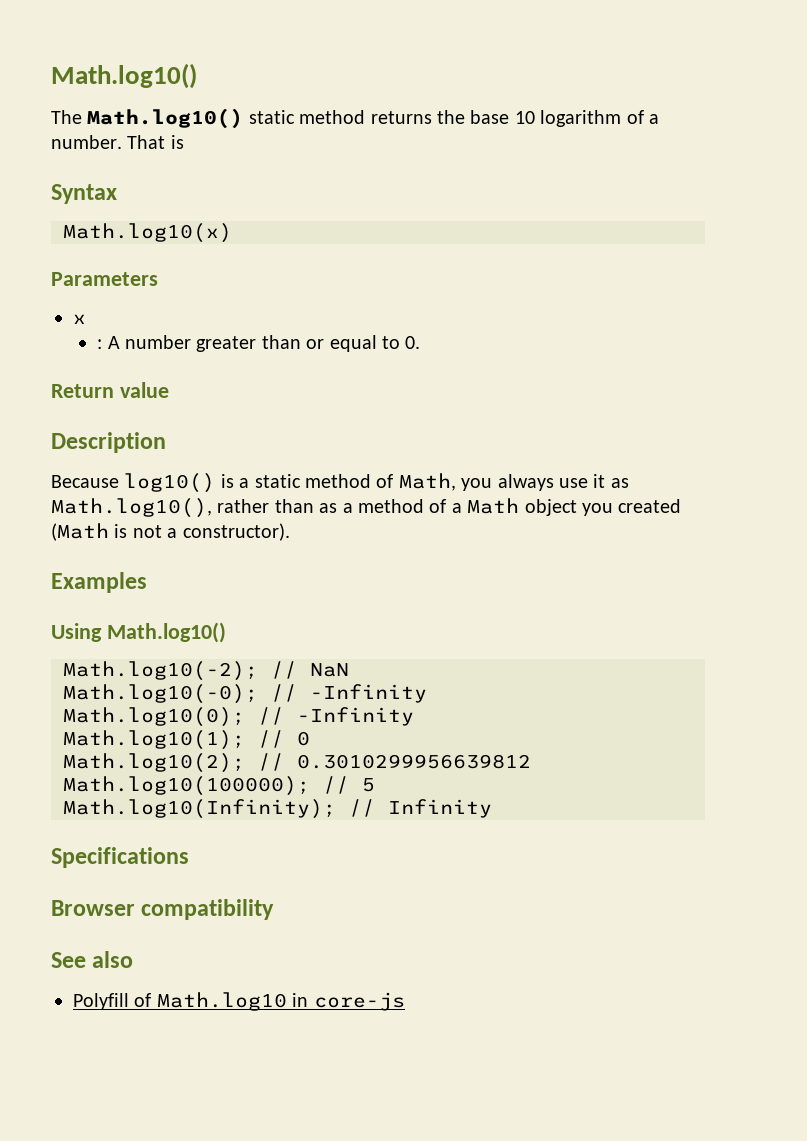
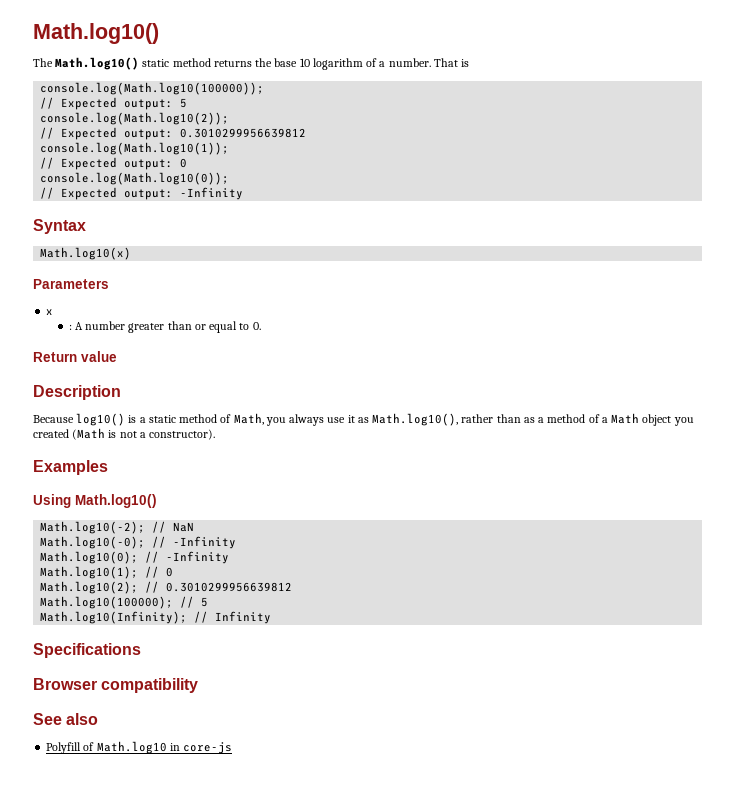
+ console.log(Math.log10(100000));
+ // Expected output: 5
+ console.log(Math.log10(2));
+ // Expected output: 0.3010299956639812
+ console.log(Math.log10(1));
+ // Expected output: 0
+ console.log(Math.log10(0));
+ // Expected output: -Infinity

